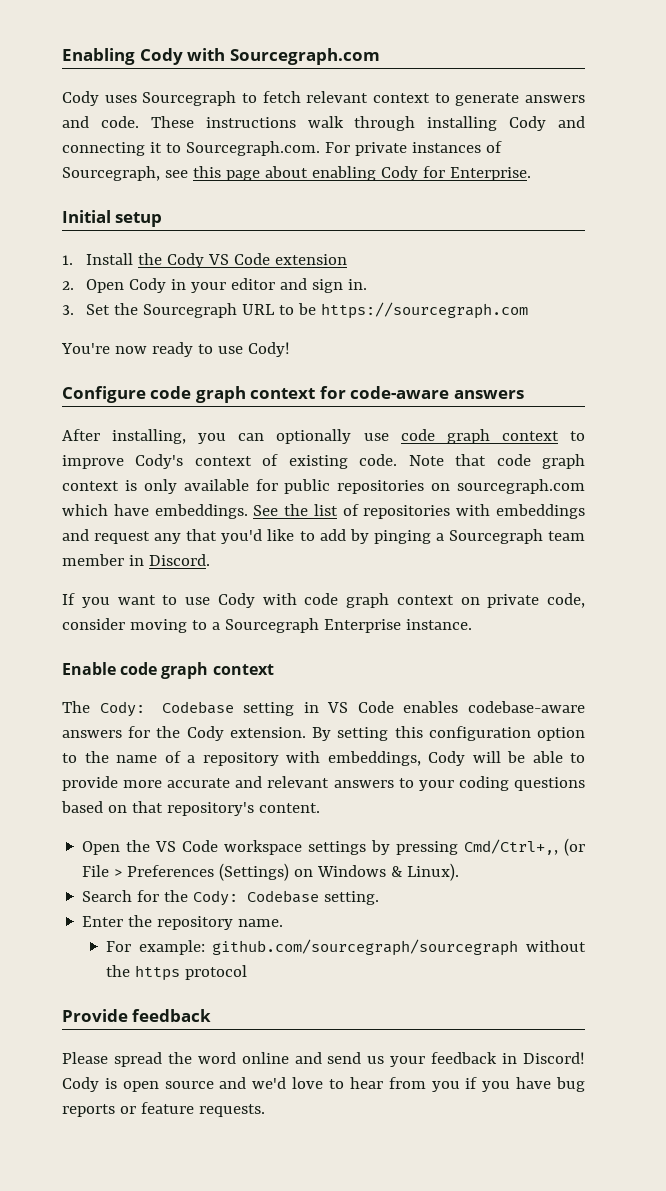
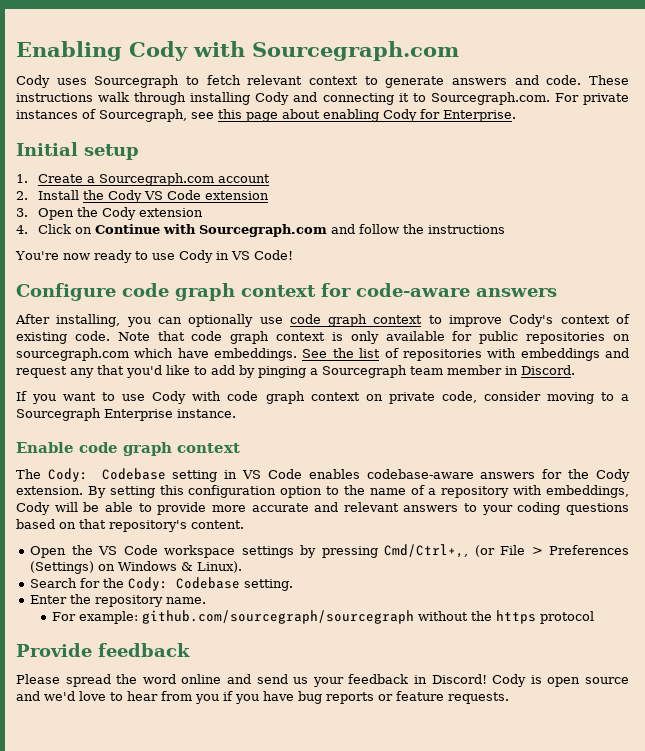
- 1. Install the Cody VS Code extension
+ 1. Create a Sourcegraph.com account
+ 2. Install the Cody VS Code extension
- 2. Open Cody in your editor and sign in.
- 3. Set the Sourcegraph URL to be https://sourcegraph.com
+ 3. Open the Cody extension
+ 4. Click on Continue with Sourcegraph.com and follow the instructions
- You're now ready to use Cody!
+ You're now ready to use Cody in VS Code!

